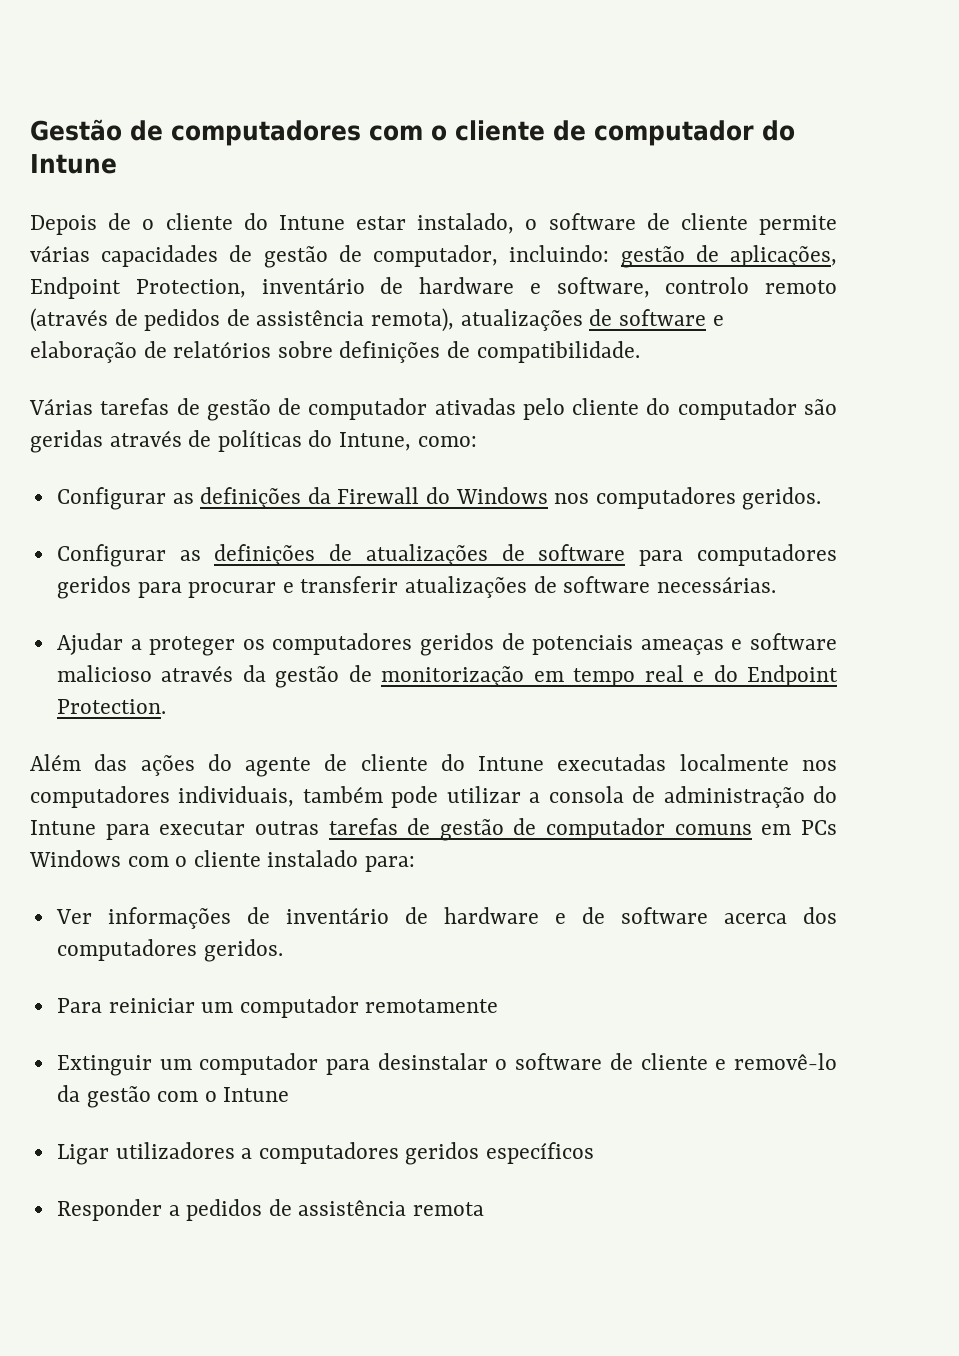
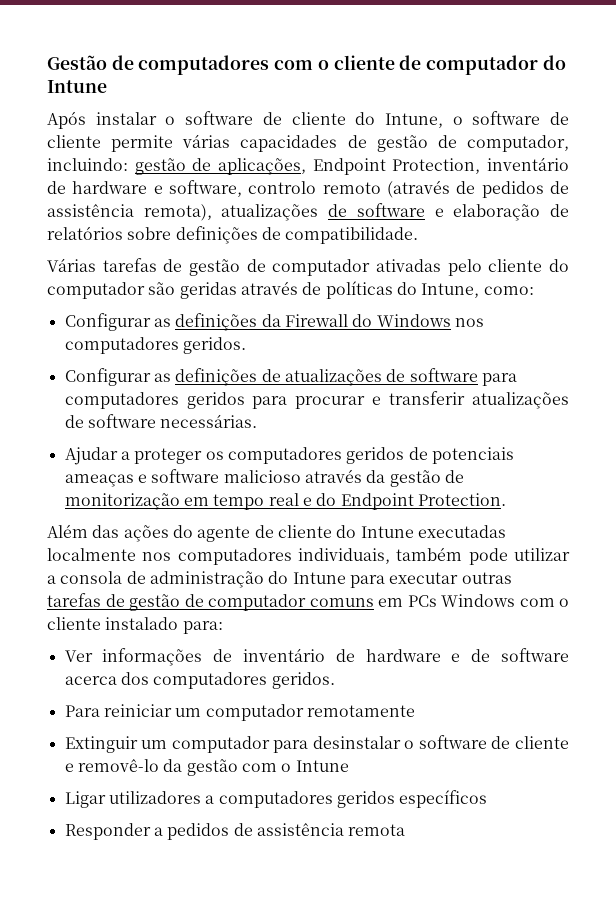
- Depois de o cliente do Intune estar instalado, o software de cliente permite várias capacidades de gestão de computador, incluindo: gestão de aplicações, Endpoint Protection, inventário de hardware e software, controlo remoto (através de pedidos de assistência remota), atualizações de software e elaboração de relatórios sobre definições de compatibilidade.
+ Após instalar o software de cliente do Intune, o software de cliente permite várias capacidades de gestão de computador, incluindo: gestão de aplicações, Endpoint Protection, inventário de hardware e software, controlo remoto (através de pedidos de assistência remota), atualizações de software e elaboração de relatórios sobre definições de compatibilidade.

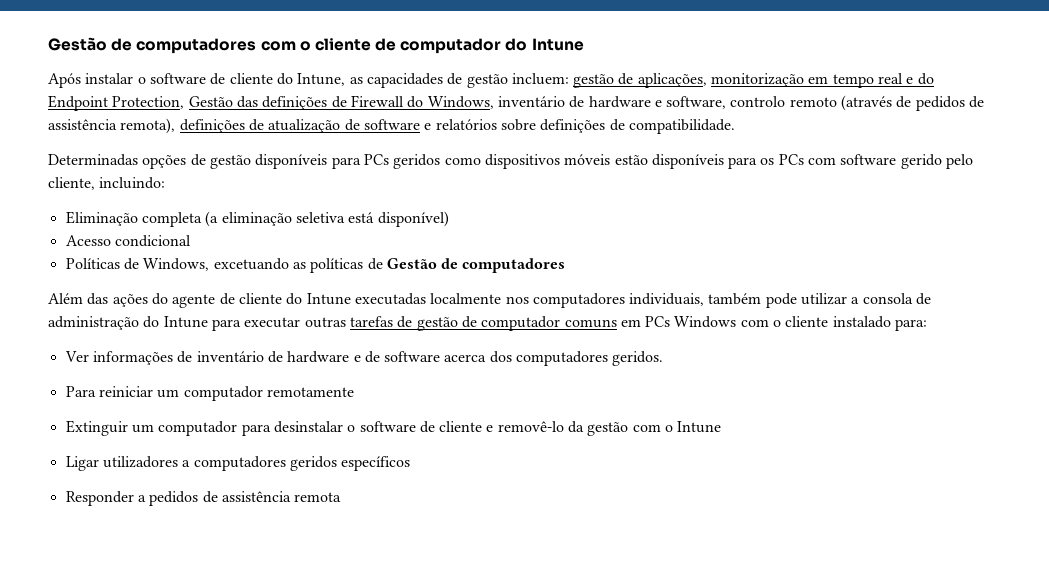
- Após instalar o software de cliente do Intune, o software de cliente permite várias capacidades de gestão de computador, incluindo: gestão de aplicações, Endpoint Protection, inventário de hardware e software, controlo remoto (através de pedidos de assistência remota), atualizações de software e elaboração de relatórios sobre definições de compatibilidade.
+ Após instalar o software de cliente do Intune, as capacidades de gestão incluem: gestão de aplicações, monitorização em tempo real e do Endpoint Protection, Gestão das definições de Firewall do Windows, inventário de hardware e software, controlo remoto (através de pedidos de assistência remota), definições de atualização de software e relatórios sobre definições de compatibilidade.
- Várias tarefas de gestão de computador ativadas pelo cliente do computador são geridas através de políticas do Intune, como:
- Configurar as definições da Firewall do Windows nos computadores geridos.
- Configurar as definições de atualizações de software para computadores geridos para procurar e transferir atualizações de software necessárias.
- Ajudar a proteger os computadores geridos de potenciais ameaças e software malicioso através da gestão de monitorização em tempo real e do Endpoint Protection.
+ Determinadas opções de gestão disponíveis para PCs geridos como dispositivos móveis estão disponíveis para os PCs com software gerido pelo cliente, incluindo:
+ Eliminação completa (a eliminação seletiva está disponível)
+ Acesso condicional
+ Políticas de Windows, excetuando as políticas de Gestão de computadores

